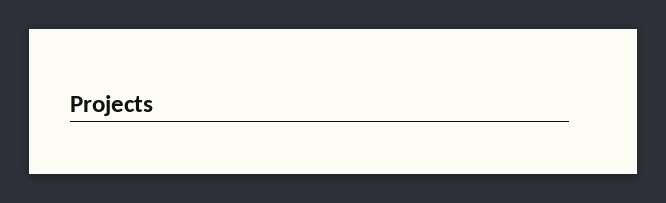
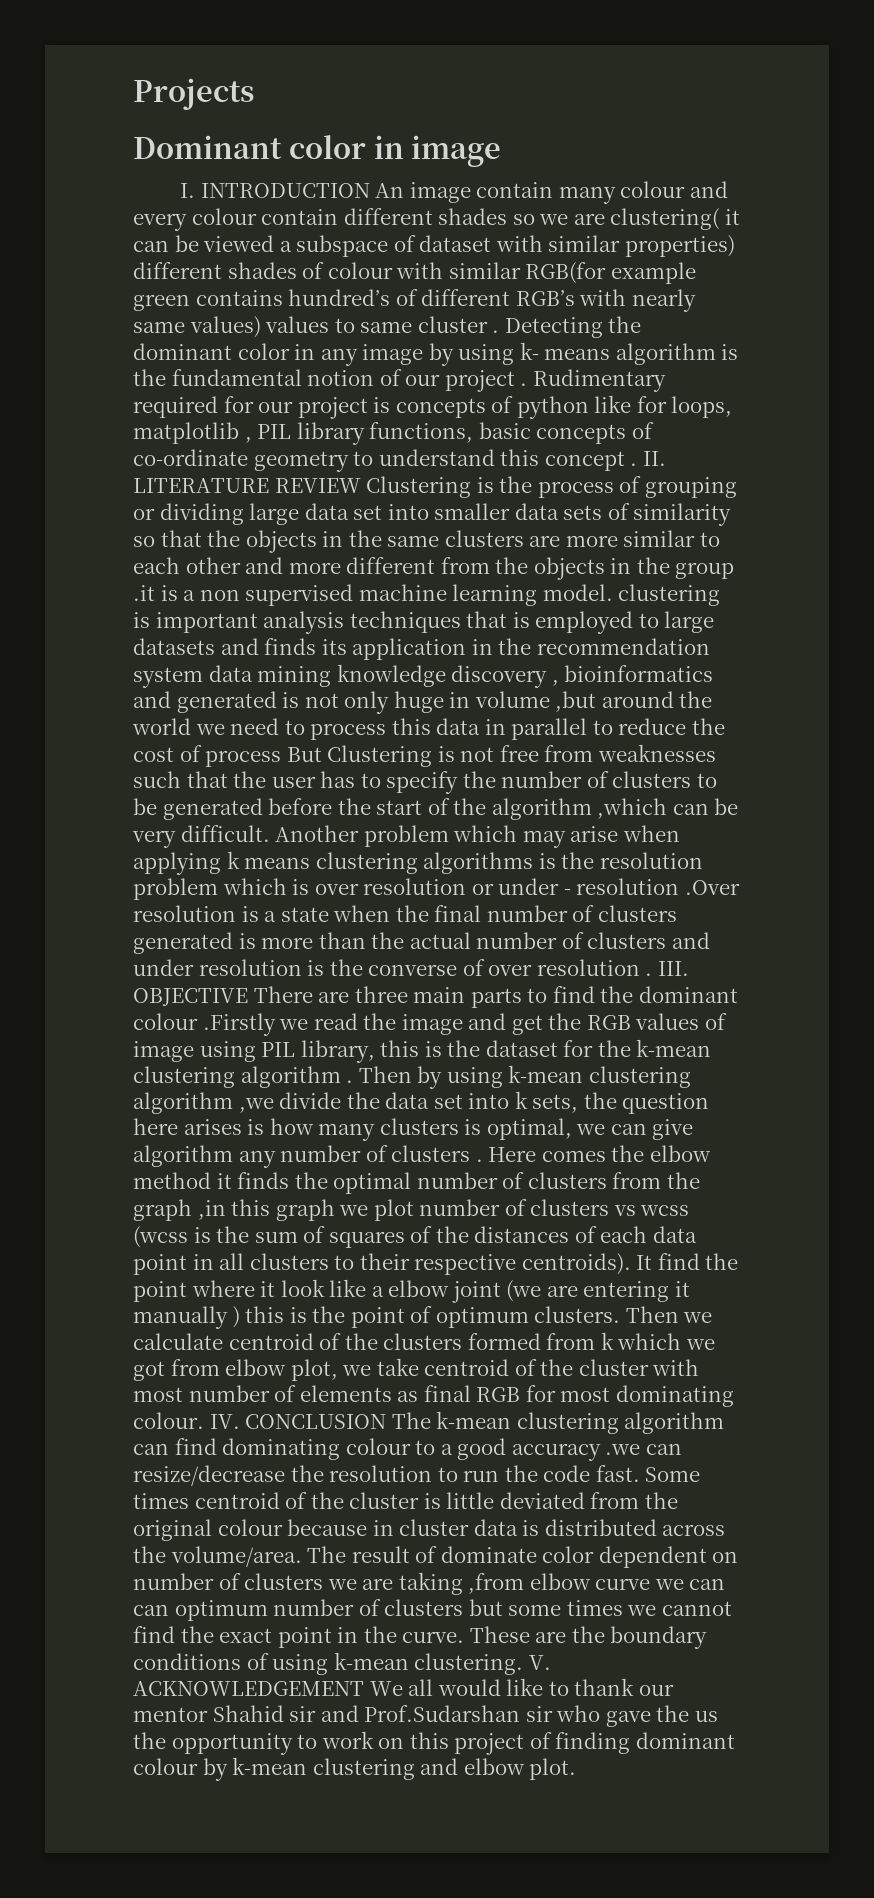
+ Dominant color in image
+ I. INTRODUCTION An image contain many colour and every colour contain different shades so we are clustering( it can be viewed a subspace of dataset with similar properties) different shades of colour with similar RGB(for example green contains hundred’s of different RGB’s with nearly same values) values to same cluster . Detecting the dominant color in any image by using k- means algorithm is the fundamental notion of our project . Rudimentary required for our project is concepts of python like for loops, matplotlib , PIL library functions, basic concepts of co-ordinate geometry to understand this concept . II. LITERATURE REVIEW Clustering is the process of grouping or dividing large data set into smaller data sets of similarity so that the objects in the same clusters are more similar to each other and more different from the objects in the group .it is a non supervised machine learning model. clustering is important analysis techniques that is employed to large datasets and finds its application in the recommendation system data mining knowledge discovery , bioinformatics and generated is not only huge in volume ,but around the world we need to process this data in parallel to reduce the cost of process But Clustering is not free from weaknesses such that the user has to specify the number of clusters to be generated before the start of the algorithm ,which can be very difficult. Another problem which may arise when applying k means clustering algorithms is the resolution problem which is over resolution or under - resolution .Over resolution is a state when the final number of clusters generated is more than the actual number of clusters and under resolution is the converse of over resolution . III. OBJECTIVE There are three main parts to find the dominant colour .Firstly we read the image and get the RGB values of image using PIL library, this is the dataset for the k-mean clustering algorithm . Then by using k-mean clustering algorithm ,we divide the data set into k sets, the question here arises is how many clusters is optimal, we can give algorithm any number of clusters . Here comes the elbow method it finds the optimal number of clusters from the graph ,in this graph we plot number of clusters vs wcss (wcss is the sum of squares of the distances of each data point in all clusters to their respective centroids). It find the point where it look like a elbow joint (we are entering it manually ) this is the point of optimum clusters. Then we calculate centroid of the clusters formed from k which we got from elbow plot, we take centroid of the cluster with most number of elements as final RGB for most dominating colour. IV. CONCLUSION The k-mean clustering algorithm can find dominating colour to a good accuracy .we can resize/decrease the resolution to run the code fast. Some times centroid of the cluster is little deviated from the original colour because in cluster data is distributed across the volume/area. The result of dominate color dependent on number of clusters we are taking ,from elbow curve we can can optimum number of clusters but some times we cannot find the exact point in the curve. These are the boundary conditions of using k-mean clustering. V. ACKNOWLEDGEMENT We all would like to thank our mentor Shahid sir and Prof.Sudarshan sir who gave the us the opportunity to work on this project of finding dominant colour by k-mean clustering and elbow plot.

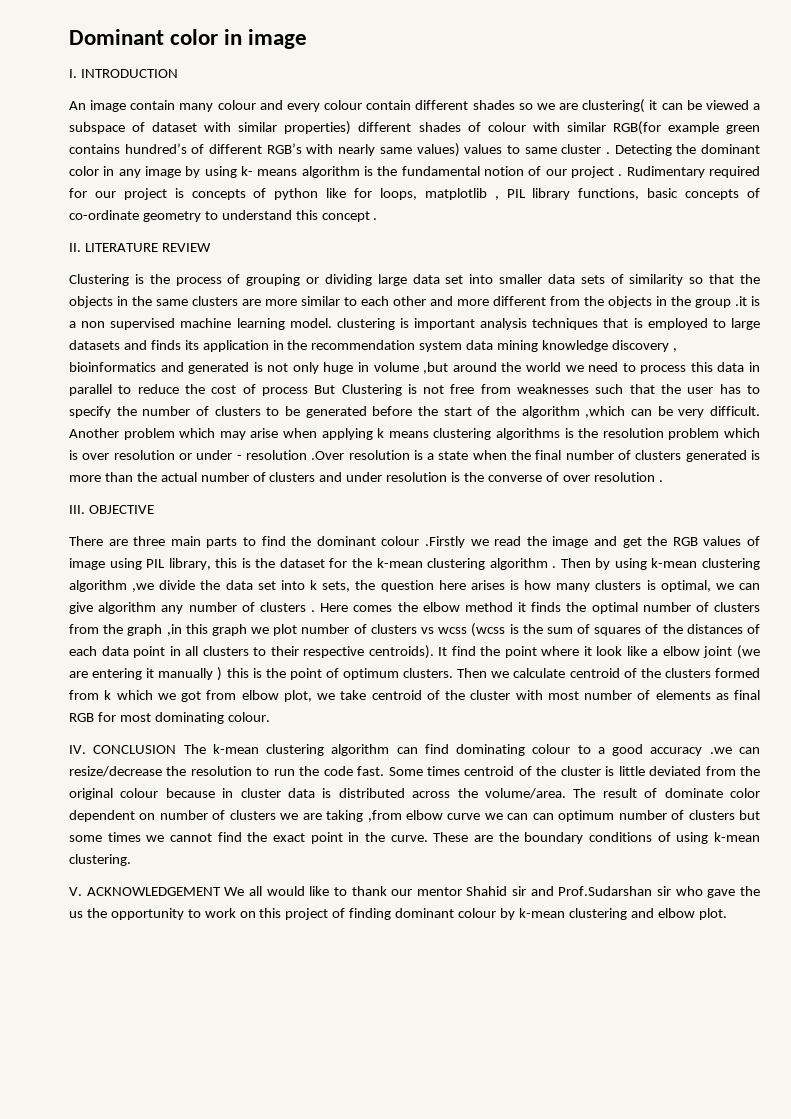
- Projects
- I. INTRODUCTION An image contain many colour and every colour contain different shades so we are clustering( it can be viewed a subspace of dataset with similar properties) different shades of colour with similar RGB(for example green contains hundred’s of different RGB’s with nearly same values) values to same cluster .
+ I. INTRODUCTION
+ An image contain many colour and every colour contain different shades so we are clustering( it can be viewed a subspace of dataset with similar properties) different shades of colour with similar RGB(for example green contains hundred’s of different RGB’s with nearly same values) values to same cluster .
- Rudimentary required for our project is concepts of python like for loops, matplotlib , PIL library functions, basic concepts of co-ordinate geometry to understand this concept . II. LITERATURE REVIEW Clustering is the process of grouping or dividing large data set into smaller data sets of similarity so that the objects in the same clusters are more similar to each other and more different from the objects in the group .it is a non supervised machine learning model. clustering is important analysis techniques that is employed to large datasets and finds its application in the recommendation system data mining knowledge discovery , bioinformatics and generated is not only huge in volume ,but around the world we need to process this data in parallel to reduce the cost of process But Clustering is not free from weaknesses such that the user has to specify the number of clusters to be generated before the start of the algorithm ,which can be very difficult.
+ Rudimentary required for our project is concepts of python like for loops, matplotlib , PIL library functions, basic concepts of co-ordinate geometry to understand this concept .
+ II. LITERATURE REVIEW
+ Clustering is the process of grouping or dividing large data set into smaller data sets of similarity so that the objects in the same clusters are more similar to each other and more different from the objects in the group .it is a non supervised machine learning model. clustering is important analysis techniques that is employed to large datasets and finds its application in the recommendation system data mining knowledge discovery , bioinformatics and generated is not only huge in volume ,but around the world we need to process this data in parallel to reduce the cost of process But Clustering is not free from weaknesses such that the user has to specify the number of clusters to be generated before the start of the algorithm ,which can be very difficult.
- Another problem which may arise when applying k means clustering algorithms is the resolution problem which is over resolution or under - resolution .Over resolution is a state when the final number of clusters generated is more than the actual number of clusters and under resolution is the converse of over resolution . III. OBJECTIVE There are three main parts to find the dominant colour .Firstly we read the image and get the RGB values of image using PIL library, this is the dataset for the k-mean clustering algorithm .
+ Another problem which may arise when applying k means clustering algorithms is the resolution problem which is over resolution or under - resolution .Over resolution is a state when the final number of clusters generated is more than the actual number of clusters and under resolution is the converse of over resolution .
+ III. OBJECTIVE
+ There are three main parts to find the dominant colour .Firstly we read the image and get the RGB values of image using PIL library, this is the dataset for the k-mean clustering algorithm .
- Then we calculate centroid of the clusters formed from k which we got from elbow plot, we take centroid of the cluster with most number of elements as final RGB for most dominating colour. IV. CONCLUSION The k-mean clustering algorithm can find dominating colour to a good accuracy .we can resize/decrease the resolution to run the code fast.
+ Then we calculate centroid of the clusters formed from k which we got from elbow plot, we take centroid of the cluster with most number of elements as final RGB for most dominating colour.
+ IV. CONCLUSION The k-mean clustering algorithm can find dominating colour to a good accuracy .we can resize/decrease the resolution to run the code fast.
- These are the boundary conditions of using k-mean clustering. V. ACKNOWLEDGEMENT We all would like to thank our mentor Shahid sir and Prof.Sudarshan sir who gave the us the opportunity to work on this project of finding dominant colour by k-mean clustering and elbow plot.
+ These are the boundary conditions of using k-mean clustering.
+ V. ACKNOWLEDGEMENT We all would like to thank our mentor Shahid sir and Prof.Sudarshan sir who gave the us the opportunity to work on this project of finding dominant colour by k-mean clustering and elbow plot.

